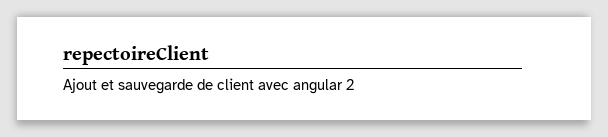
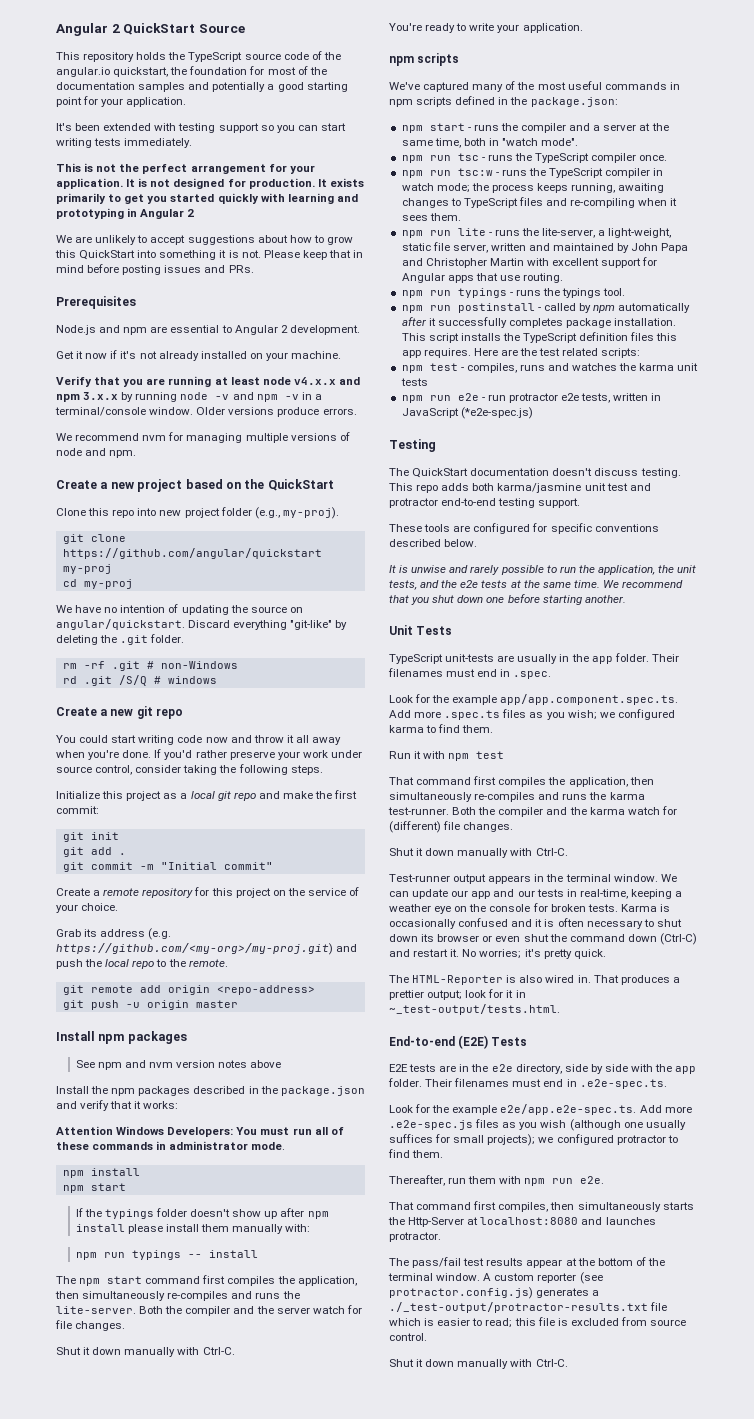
- repectoireClient
- Ajout et sauvegarde de client avec angular 2
+ Angular 2 QuickStart Source
+ This repository holds the TypeScript source code of the angular.io quickstart, the foundation for most of the documentation samples and potentially a good starting point for your application.
+ It's been extended with testing support so you can start writing tests immediately.
+ This is not the perfect arrangement for your application. It is not designed for production. It exists primarily to get you started quickly with learning and prototyping in Angular 2
+ We are unlikely to accept suggestions about how to grow this QuickStart into something it is not. Please keep that in mind before posting issues and PRs.
+ Prerequisites
+ Node.js and npm are essential to Angular 2 development.
+ Get it now if it's not already installed on your machine.
+ Verify that you are running at least node v4.x.x and npm 3.x.x by running node -v and npm -v in a terminal/console window. Older versions produce errors.
+ We recommend nvm for managing multiple versions of node and npm.
+ Create a new project based on the QuickStart
+ Clone this repo into new project folder (e.g., my-proj).
+ git clone https://github.com/angular/quickstart my-proj
+ cd my-proj
+ We have no intention of updating the source on angular/quickstart. Discard everything "git-like" by deleting the .git folder.
+ rm -rf .git # non-Windows
+ rd .git /S/Q # windows
+ Create a new git repo
+ You could start writing code now and throw it all away when you're done. If you'd rather preserve your work under source control, consider taking the following steps.
+ Initialize this project as a local git repo and make the first commit:
+ git init
+ git add .
+ git commit -m "Initial commit"
+ Create a remote repository for this project on the service of your choice.
+ Grab its address (e.g. https://github.com/<my-org>/my-proj.git) and push the local repo to the remote.
+ git remote add origin <repo-address>
+ git push -u origin master
+ Install npm packages
+ See npm and nvm version notes above
+ Install the npm packages described in the package.json and verify that it works:
+ Attention Windows Developers: You must run all of these commands in administrator mode.
+ npm install
+ npm start
+ If the typings folder doesn't show up after npm install please install them manually with:
+ npm run typings -- install
+ The npm start command first compiles the application, then simultaneously re-compiles and runs the lite-server. Both the compiler and the server watch for file changes.
+ Shut it down manually with Ctrl-C.
+ You're ready to write your application.
+ npm scripts
+ We've captured many of the most useful commands in npm scripts defined in the package.json:
+ npm start - runs the compiler and a server at the same time, both in "watch mode".
+ npm run tsc - runs the TypeScript compiler once.
+ npm run tsc:w - runs the TypeScript compiler in watch mode; the process keeps running, awaiting changes to TypeScript files and re-compiling when it sees them.
+ npm run lite - runs the lite-server, a light-weight, static file server, written and maintained by John Papa and Christopher Martin with excellent support for Angular apps that use routing.
+ npm run typings - runs the typings tool.
+ npm run postinstall - called by npm automatically after it successfully completes package installation. This script installs the TypeScript definition files this app requires. Here are the test related scripts:
+ npm test - compiles, runs and watches the karma unit tests
+ npm run e2e - run protractor e2e tests, written in JavaScript (*e2e-spec.js)
+ Testing
+ The QuickStart documentation doesn't discuss testing. This repo adds both karma/jasmine unit test and protractor end-to-end testing support.
+ These tools are configured for specific conventions described below.
+ It is unwise and rarely possible to run the application, the unit tests, and the e2e tests at the same time. We recommend that you shut down one before starting another.
+ Unit Tests
+ TypeScript unit-tests are usually in the app folder. Their filenames must end in .spec.
+ Look for the example app/app.component.spec.ts. Add more .spec.ts files as you wish; we configured karma to find them.
+ Run it with npm test
+ That command first compiles the application, then simultaneously re-compiles and runs the karma test-runner. Both the compiler and the karma watch for (different) file changes.
+ Shut it down manually with Ctrl-C.
+ Test-runner output appears in the terminal window. We can update our app and our tests in real-time, keeping a weather eye on the console for broken tests. Karma is occasionally confused and it is often necessary to shut down its browser or even shut the command down (Ctrl-C) and restart it. No worries; it's pretty quick.
+ The HTML-Reporter is also wired in. That produces a prettier output; look for it in ~_test-output/tests.html.
+ End-to-end (E2E) Tests
+ E2E tests are in the e2e directory, side by side with the app folder. Their filenames must end in .e2e-spec.ts.
+ Look for the example e2e/app.e2e-spec.ts. Add more .e2e-spec.js files as you wish (although one usually suffices for small projects); we configured protractor to find them.
+ Thereafter, run them with npm run e2e.
+ That command first compiles, then simultaneously starts the Http-Server at localhost:8080 and launches protractor.
+ The pass/fail test results appear at the bottom of the terminal window. A custom reporter (see protractor.config.js) generates a ./_test-output/protractor-results.txt file which is easier to read; this file is excluded from source control.
+ Shut it down manually with Ctrl-C.

